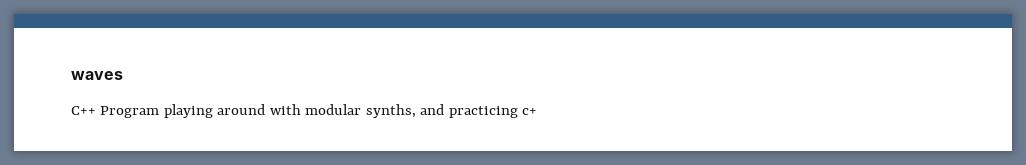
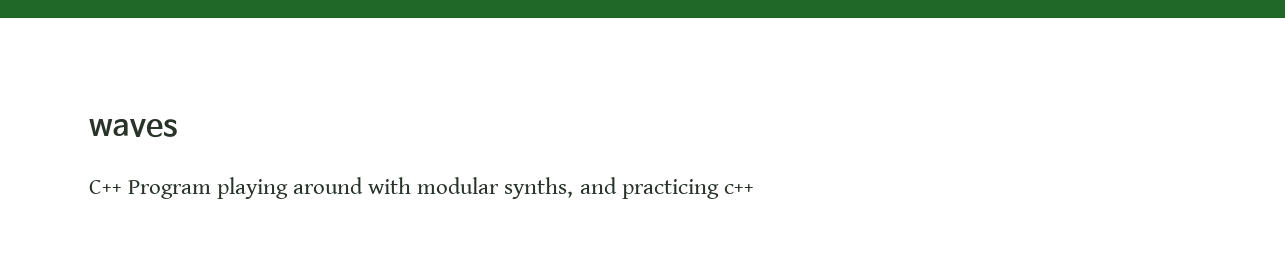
- C++ Program playing around with modular synths, and practicing c+
+ C++ Program playing around with modular synths, and practicing c++

